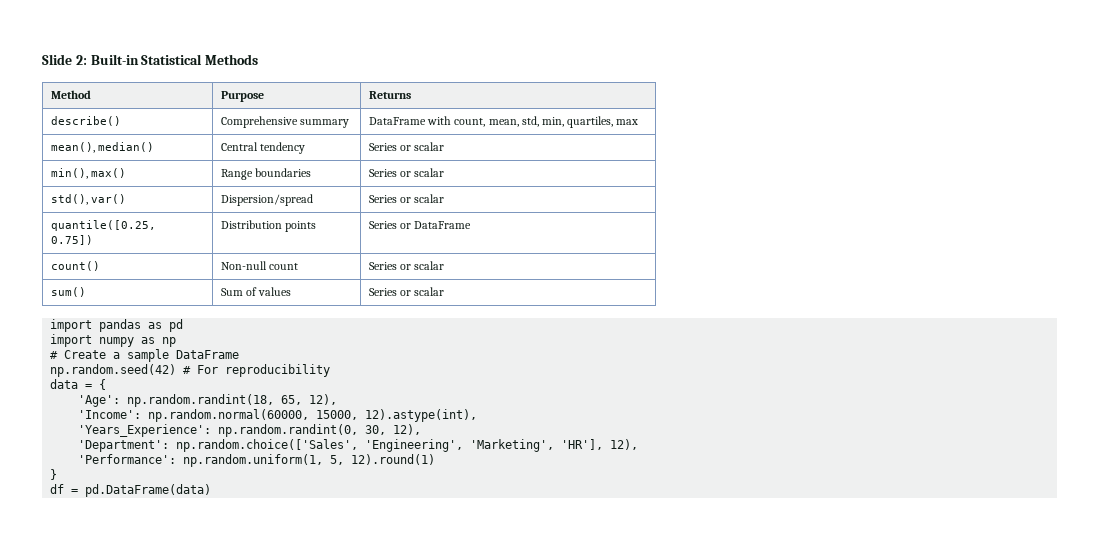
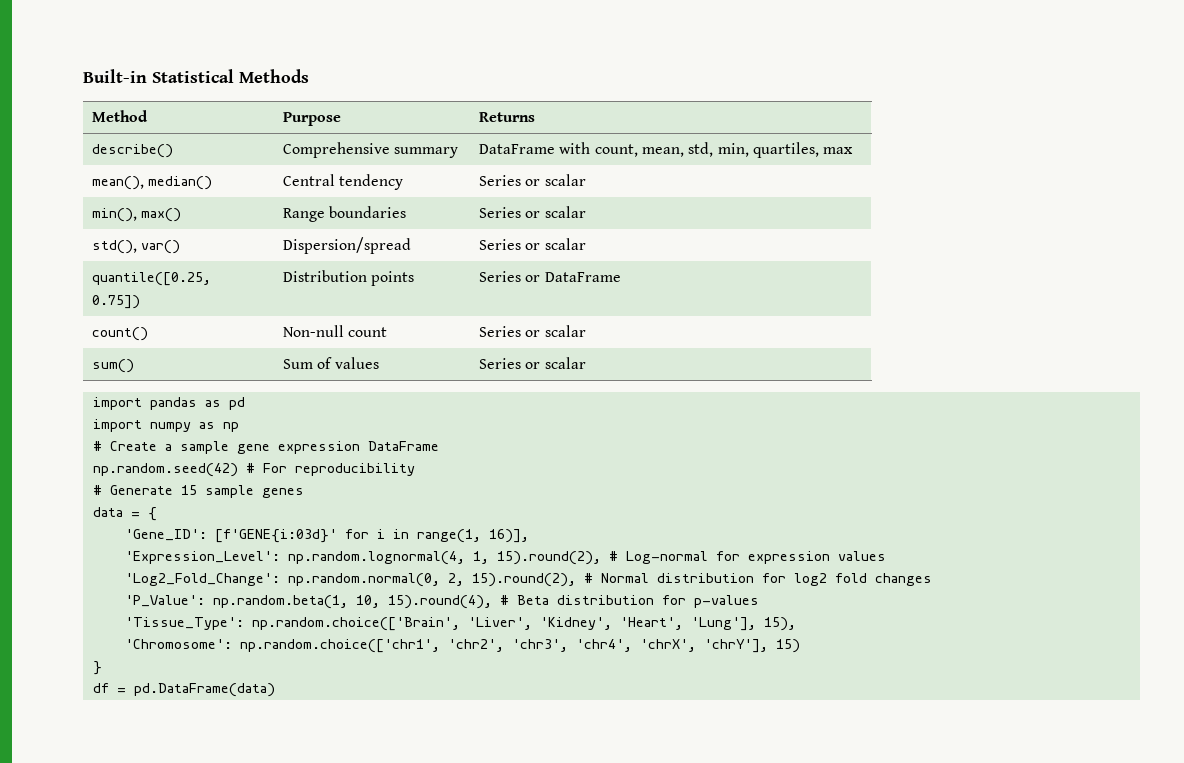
- Slide 2: Built-in Statistical Methods
+ Built-in Statistical Methods
- # Create a sample DataFrame
+ # Create a sample gene expression DataFrame
+ # Generate 15 sample genes
  data = {
- 'Age': np.random.randint(18, 65, 12),
- 'Income': np.random.normal(60000, 15000, 12).astype(int),
- 'Years_Experience': np.random.randint(0, 30, 12),
- 'Department': np.random.choice(['Sales', 'Engineering', 'Marketing', 'HR'], 12),
- 'Performance': np.random.uniform(1, 5, 12).round(1)
+ 'Gene_ID': [f'GENE{i:03d}' for i in range(1, 16)],
+ 'Expression_Level': np.random.lognormal(4, 1, 15).round(2), # Log-normal for expression values
+ 'Log2_Fold_Change': np.random.normal(0, 2, 15).round(2), # Normal distribution for log2 fold changes
+ 'P_Value': np.random.beta(1, 10, 15).round(4), # Beta distribution for p-values
+ 'Tissue_Type': np.random.choice(['Brain', 'Liver', 'Kidney', 'Heart', 'Lung'], 15),
+ 'Chromosome': np.random.choice(['chr1', 'chr2', 'chr3', 'chr4', 'chrX', 'chrY'], 15)

